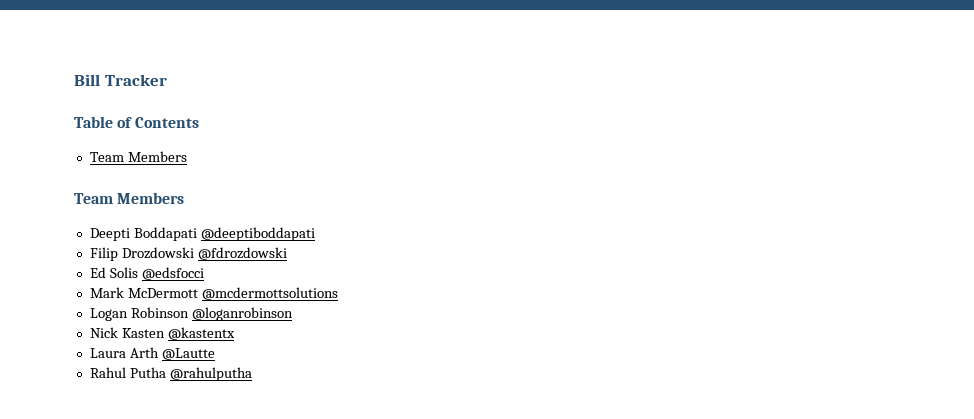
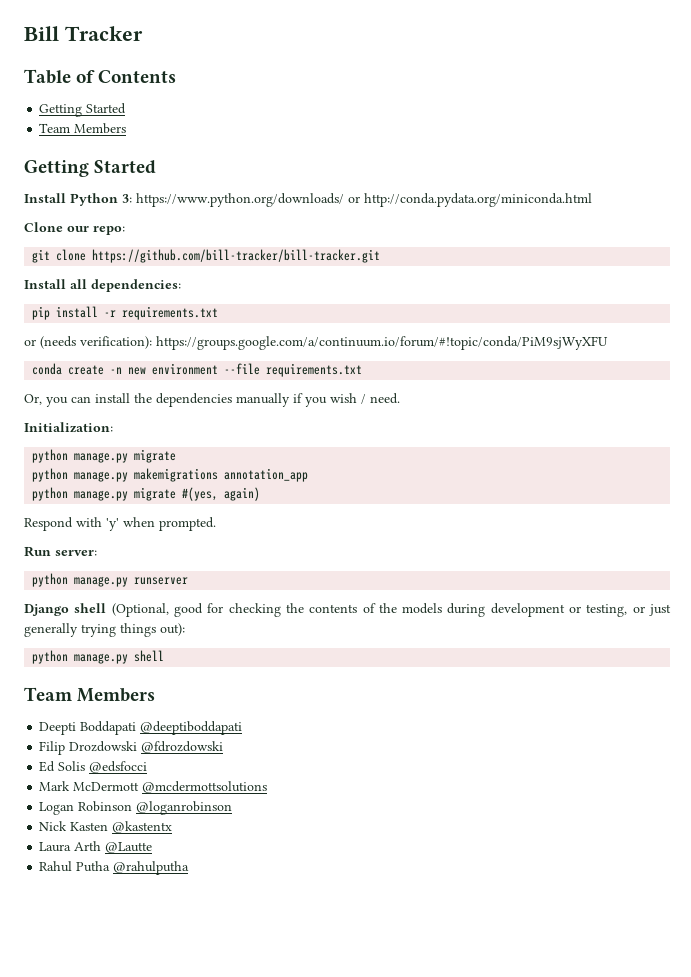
  Table of Contents
+ Getting Started
  Team Members
+ Getting Started
+ Install Python 3: https://www.python.org/downloads/ or http://conda.pydata.org/miniconda.html
+ Clone our repo:
+ git clone https://github.com/bill-tracker/bill-tracker.git
+ Install all dependencies:
+ pip install -r requirements.txt
+ or (needs verification): https://groups.google.com/a/continuum.io/forum/#!topic/conda/PiM9sjWyXFU
+ conda create -n new environment --file requirements.txt
+ Or, you can install the dependencies manually if you wish / need.
+ Initialization:
+ python manage.py migrate
+ python manage.py makemigrations annotation_app
+ python manage.py migrate #(yes, again)
+ Respond with 'y' when prompted.
+ Run server:
+ python manage.py runserver
+ Django shell (Optional, good for checking the contents of the models during development or testing, or just generally trying things out):
+ python manage.py shell

